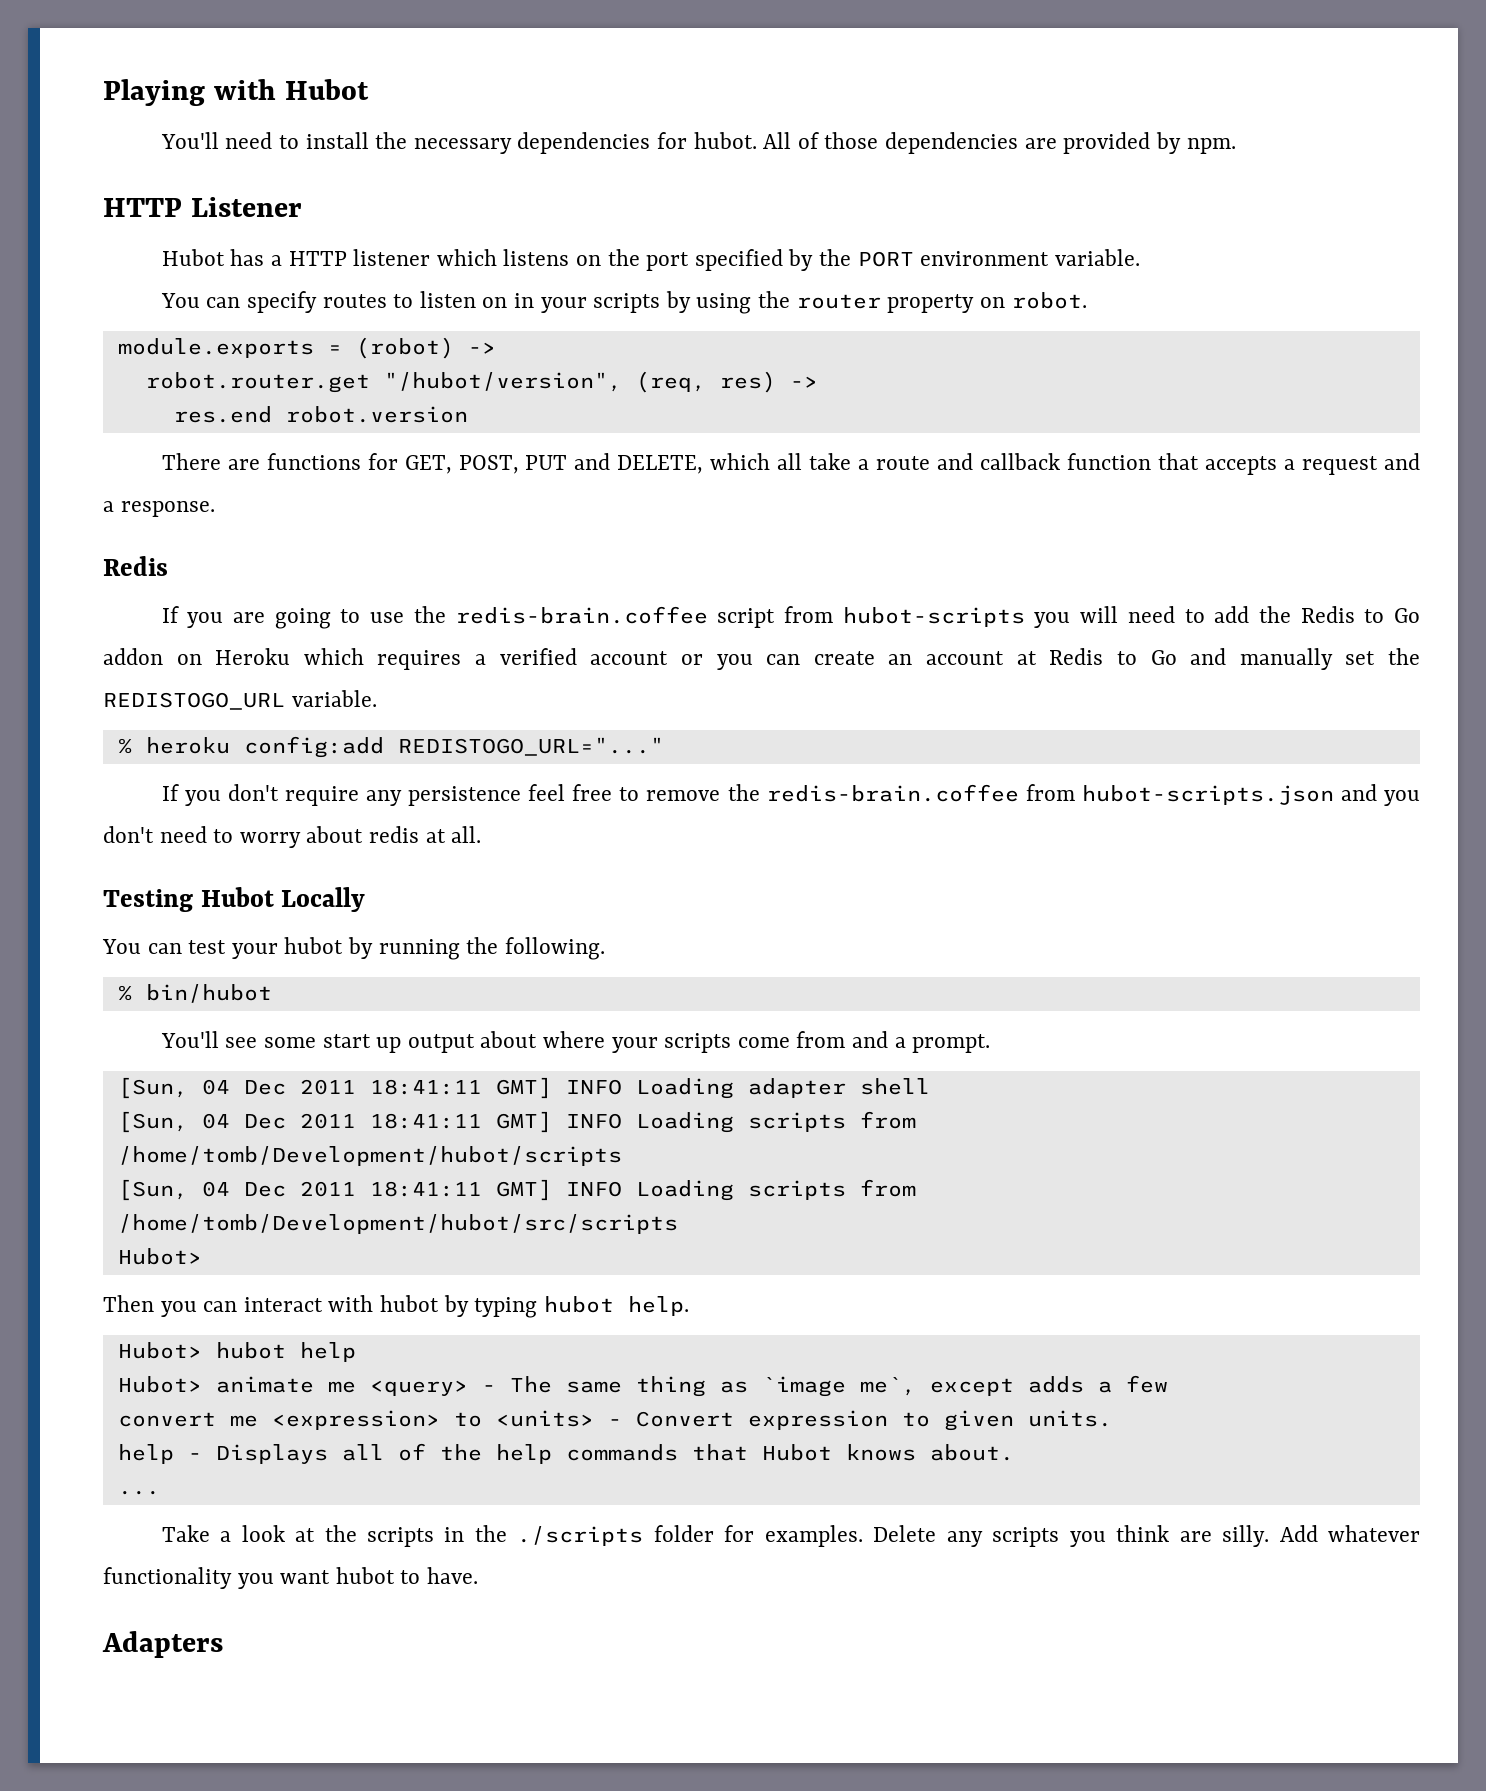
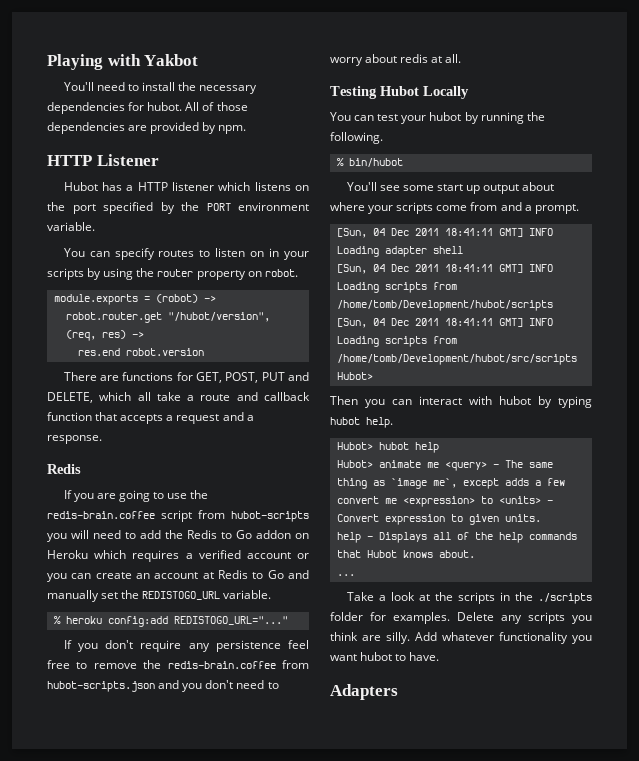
- Playing with Hubot
+ Playing with Yakbot

